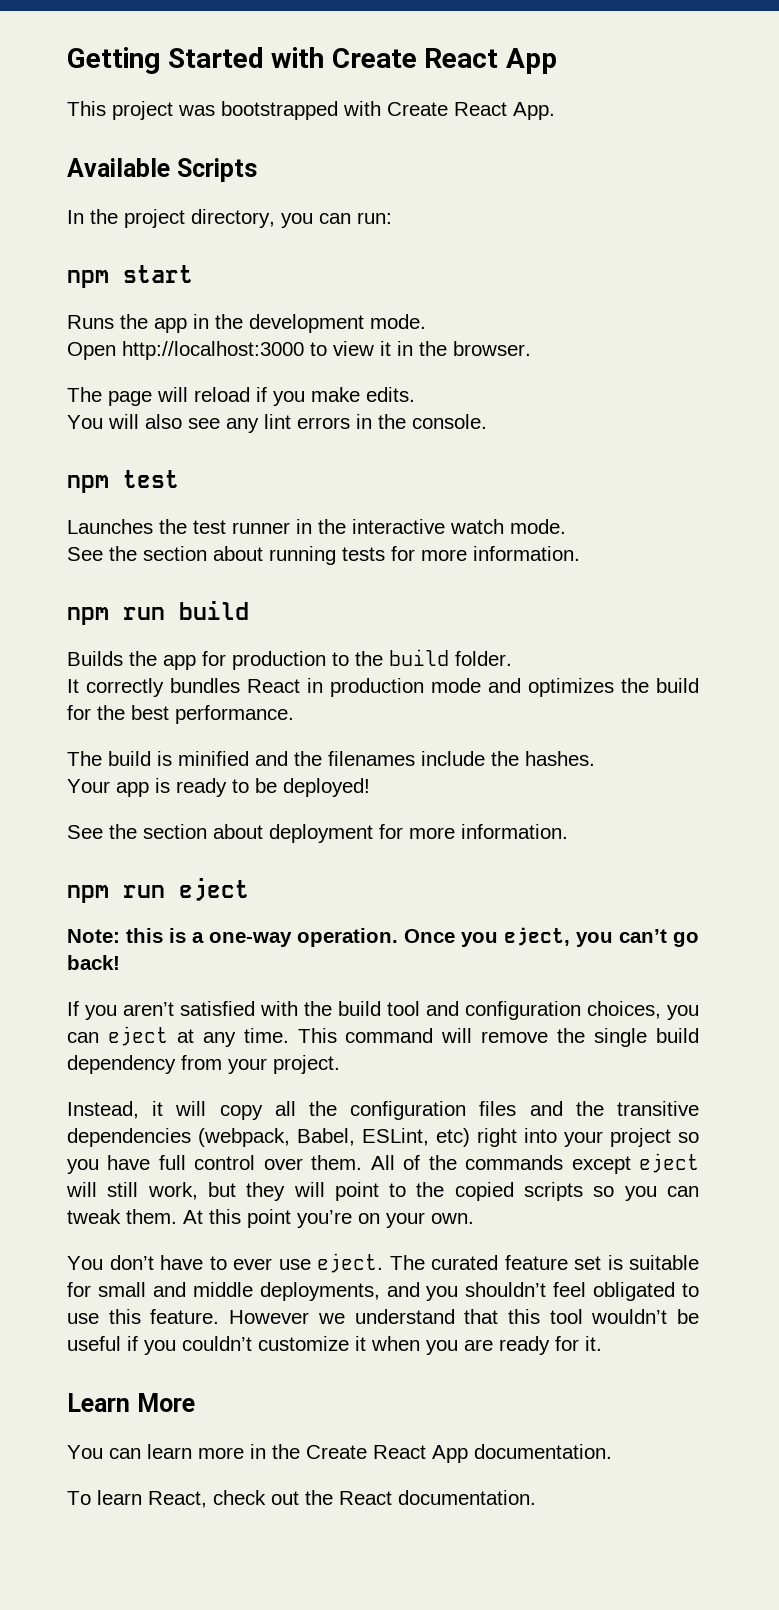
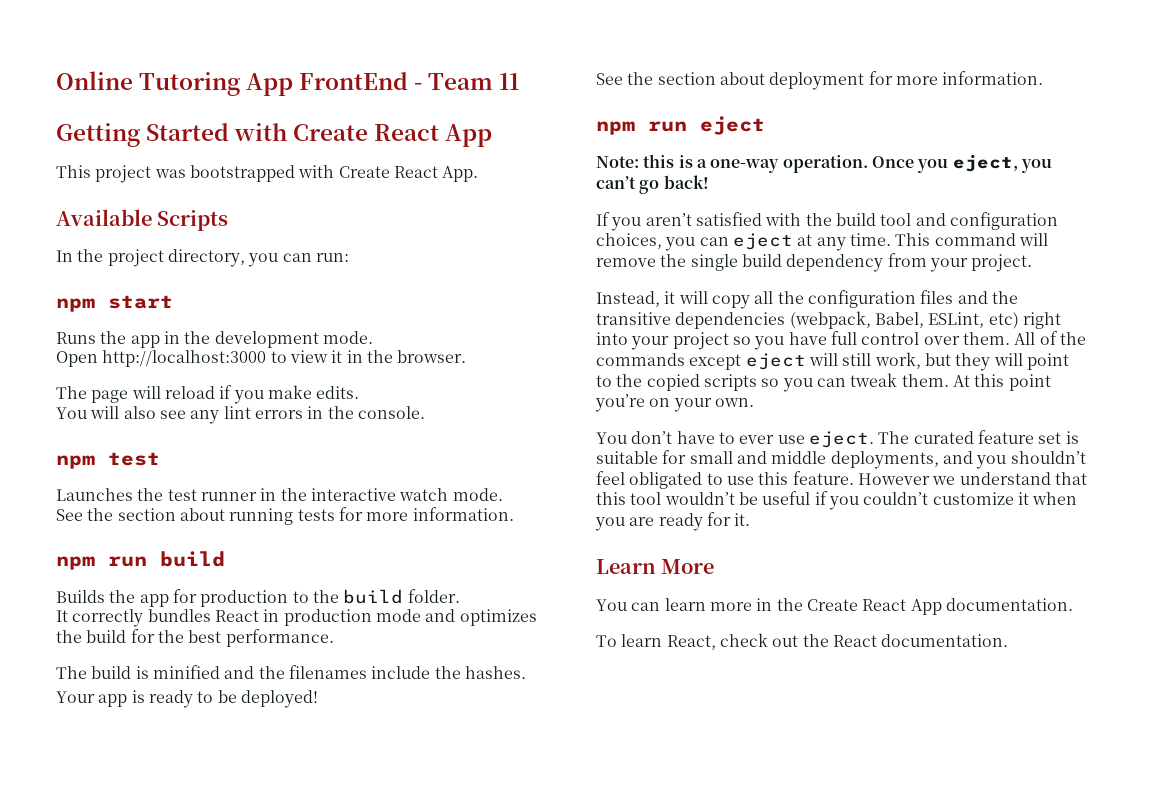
+ Online Tutoring App FrontEnd - Team 11

